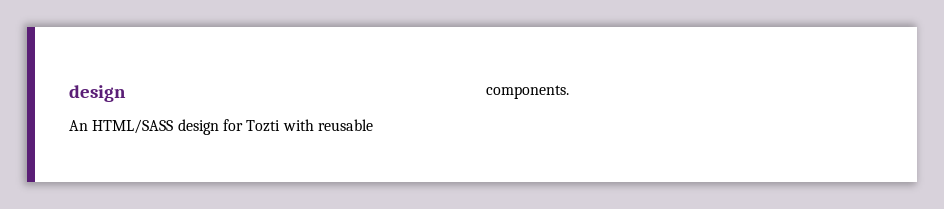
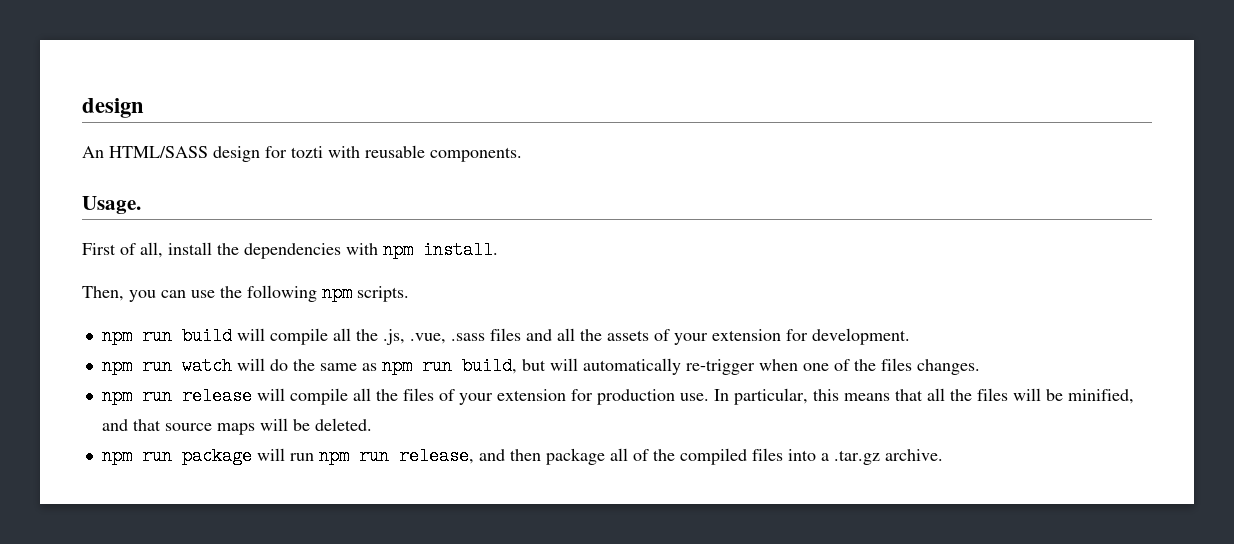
- An HTML/SASS design for Tozti with reusable components.
+ An HTML/SASS design for tozti with reusable components.
+ Usage.
+ First of all, install the dependencies with npm install.
+ Then, you can use the following npm scripts.
+ npm run build will compile all the .js, .vue, .sass files and all the assets of your extension for development.
+ npm run watch will do the same as npm run build, but will automatically re-trigger when one of the files changes.
+ npm run release will compile all the files of your extension for production use. In particular, this means that all the files will be minified, and that source maps will be deleted.
+ npm run package will run npm run release, and then package all of the compiled files into a .tar.gz archive.

